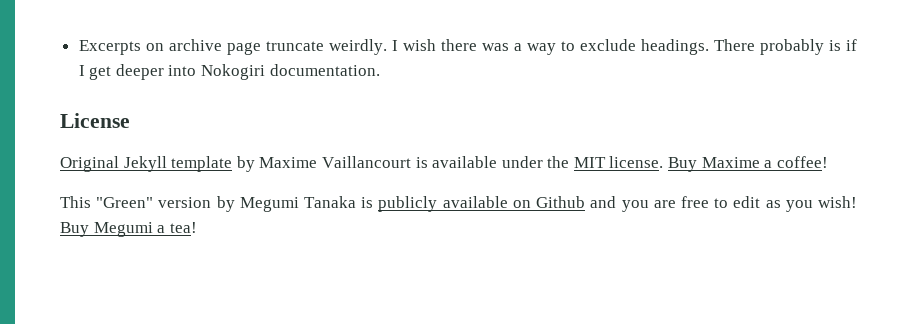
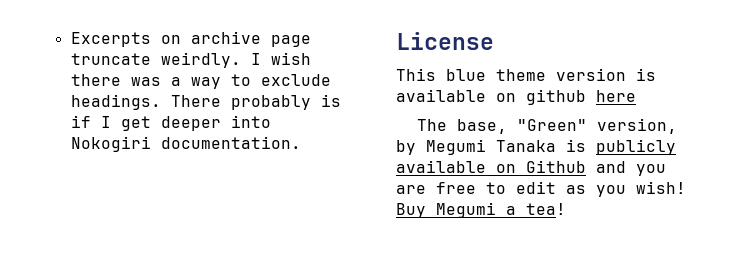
- Original Jekyll template by Maxime Vaillancourt is available under the MIT license. Buy Maxime a coffee!
- This "Green" version by Megumi Tanaka is publicly available on Github and you are free to edit as you wish!
+ This blue theme version is available on github here
+ The base, "Green" version, by Megumi Tanaka is publicly available on Github and you are free to edit as you wish!

